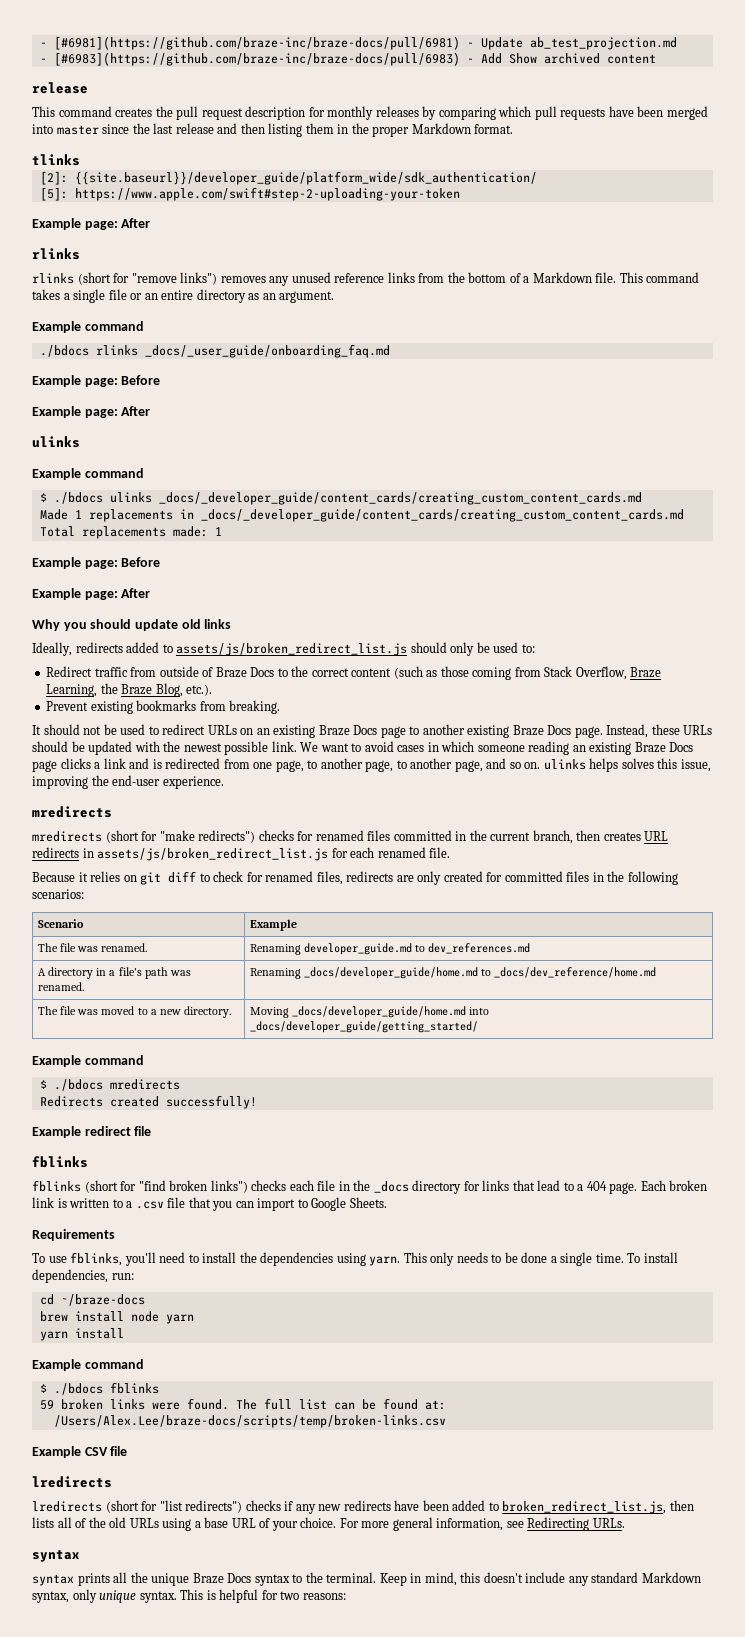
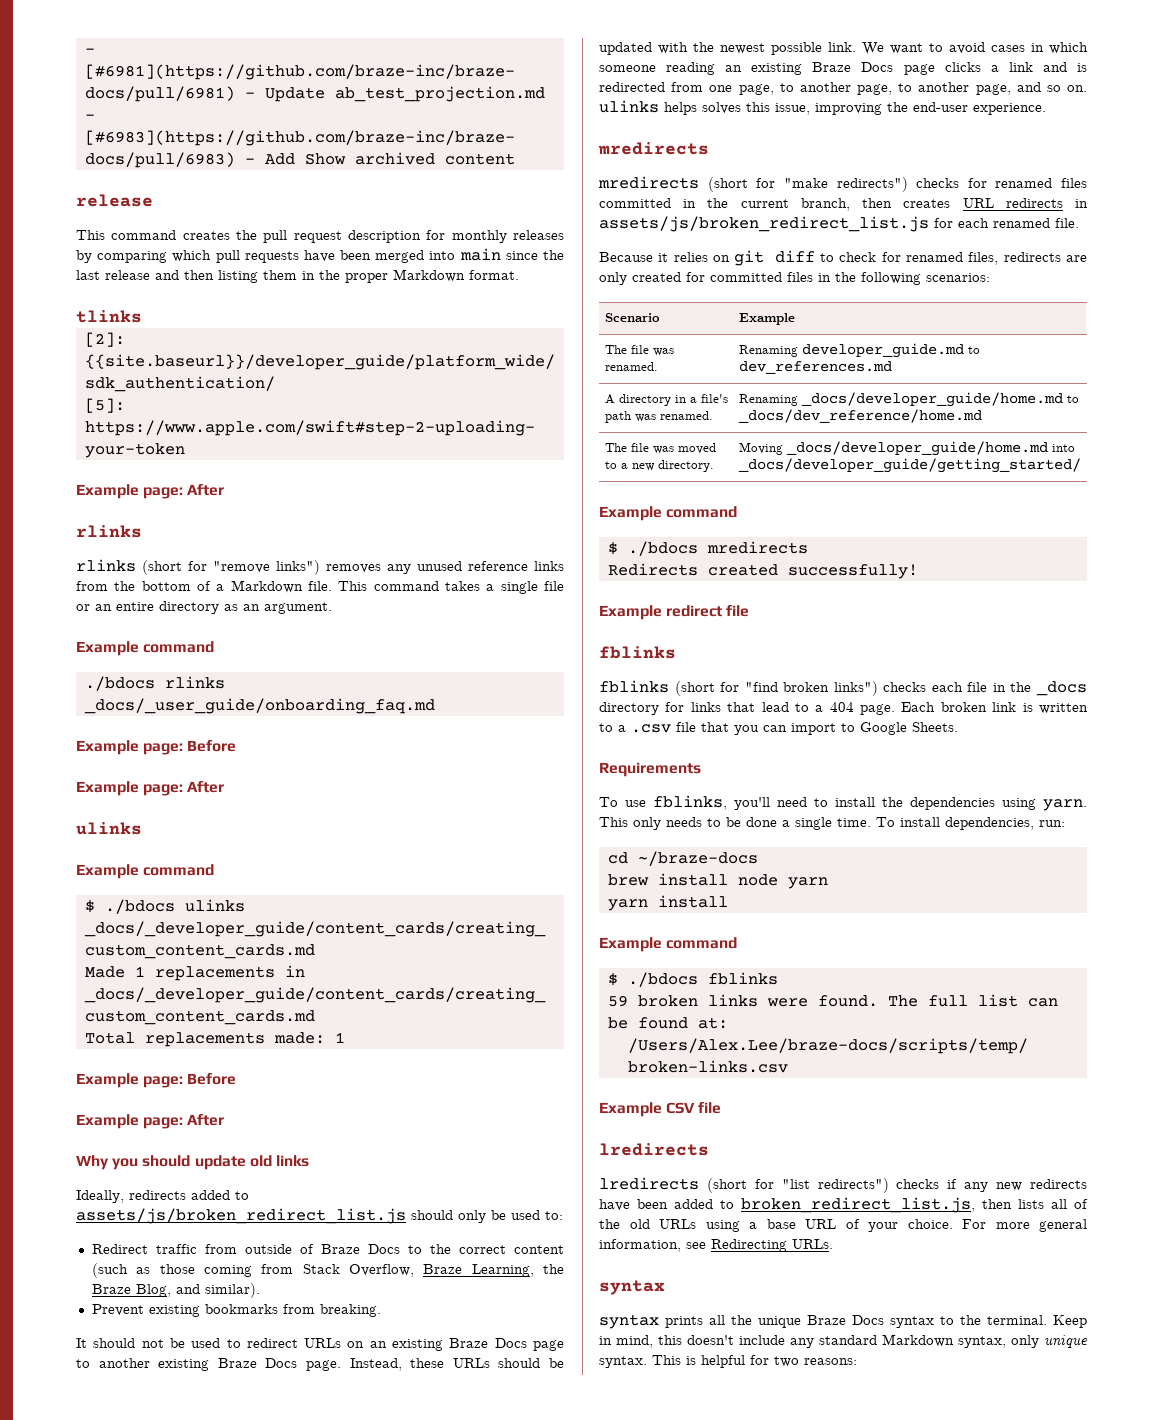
- This command creates the pull request description for monthly releases by comparing which pull requests have been merged into master since the last release and then listing them in the proper Markdown format.
+ This command creates the pull request description for monthly releases by comparing which pull requests have been merged into main since the last release and then listing them in the proper Markdown format.
- Redirect traffic from outside of Braze Docs to the correct content (such as those coming from Stack Overflow, Braze Learning, the Braze Blog, etc.).
+ Redirect traffic from outside of Braze Docs to the correct content (such as those coming from Stack Overflow, Braze Learning, the Braze Blog, and similar).

